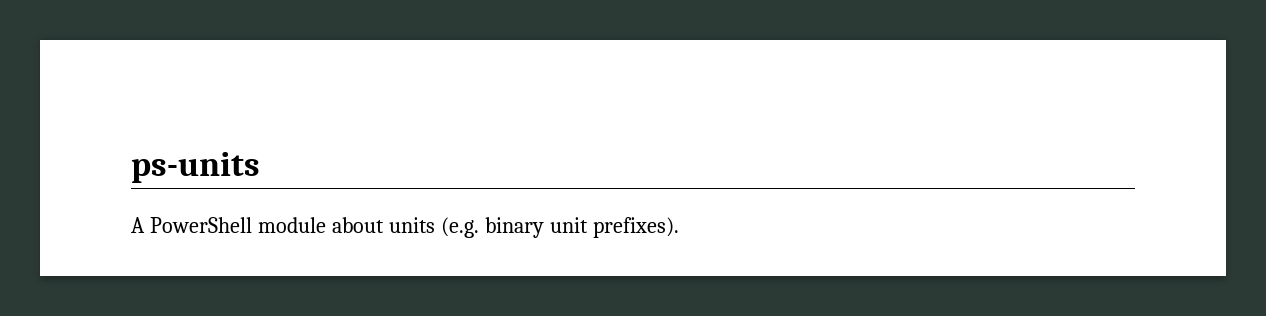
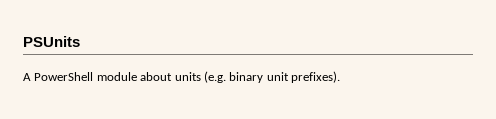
- ps-units
+ PSUnits

